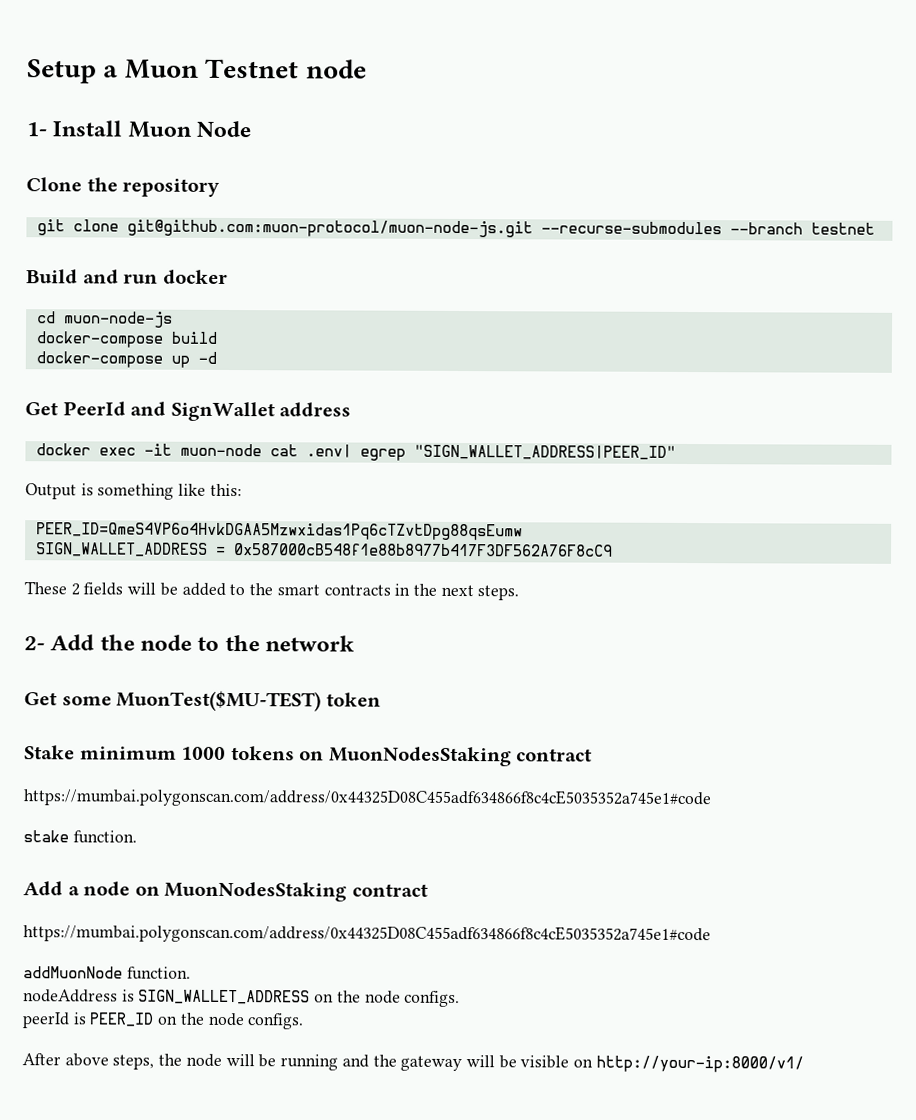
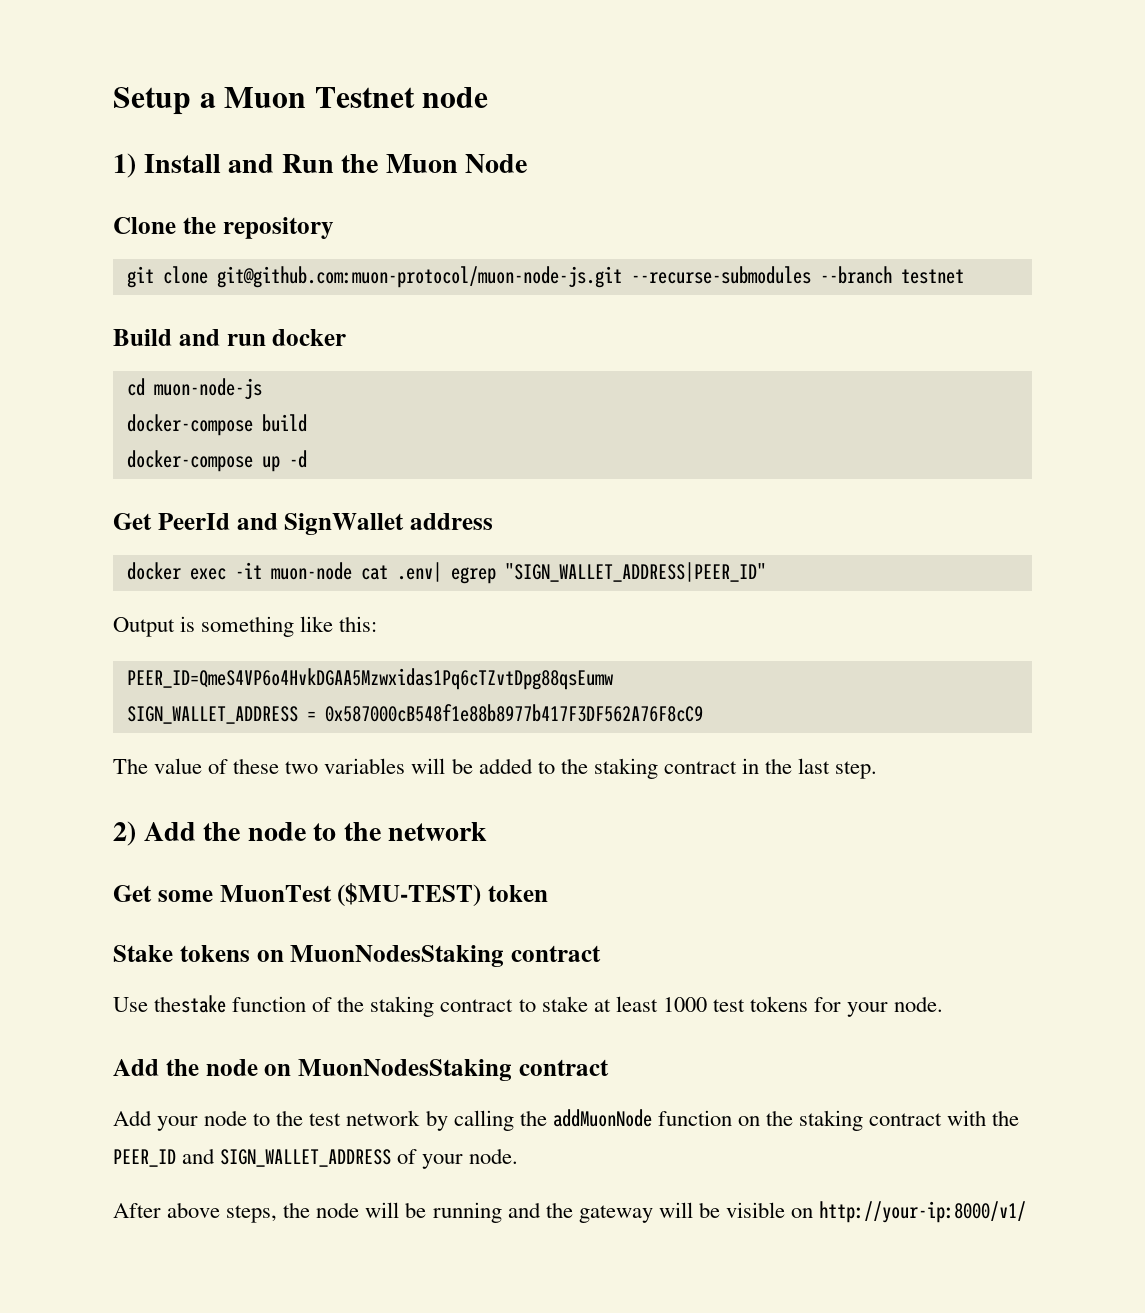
- 1- Install Muon Node
+ 1) Install and Run the Muon Node
- These 2 fields will be added to the smart contracts in the next steps.
- 2- Add the node to the network
+ The value of these two variables will be added to the staking contract in the last step.
+ 2) Add the node to the network
- Get some MuonTest($MU-TEST) token
+ Get some MuonTest ($MU-TEST) token
- Stake minimum 1000 tokens on MuonNodesStaking contract
- https://mumbai.polygonscan.com/address/0x44325D08C455adf634866f8c4cE5035352a745e1#code
- stake function.
- Add a node on MuonNodesStaking contract
- https://mumbai.polygonscan.com/address/0x44325D08C455adf634866f8c4cE5035352a745e1#code
- addMuonNode function.
- nodeAddress is SIGN_WALLET_ADDRESS on the node configs.
- peerId is PEER_ID on the node configs.
+ Stake tokens on MuonNodesStaking contract
+ Use thestake function of the staking contract to stake at least 1000 test tokens for your node.
+ Add the node on MuonNodesStaking contract
+ Add your node to the test network by calling the addMuonNode function on the staking contract with the PEER_ID and SIGN_WALLET_ADDRESS of your node.

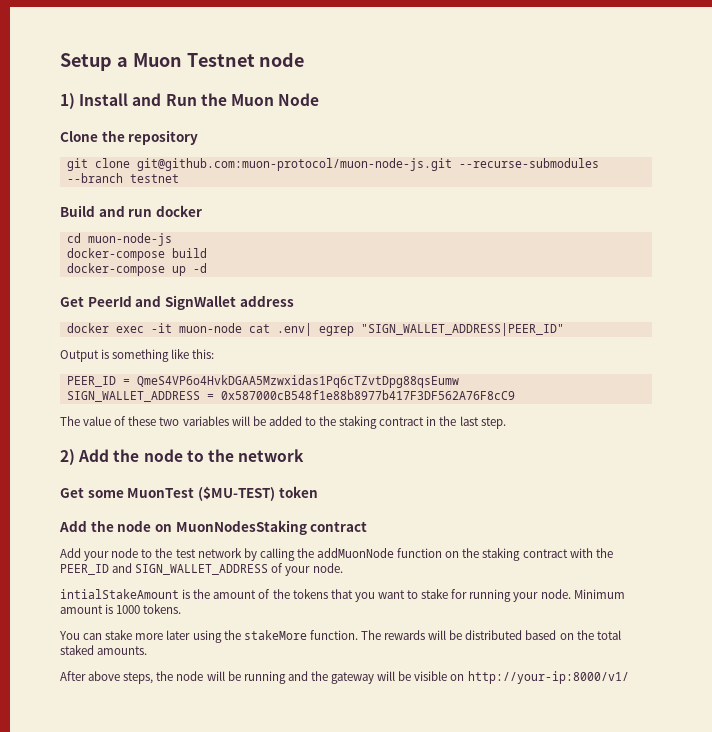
- PEER_ID=QmeS4VP6o4HvkDGAA5Mzwxidas1Pq6cTZvtDpg88qsEumw
+ PEER_ID = QmeS4VP6o4HvkDGAA5Mzwxidas1Pq6cTZvtDpg88qsEumw
- Stake tokens on MuonNodesStaking contract
- Use thestake function of the staking contract to stake at least 1000 test tokens for your node.
+ intialStakeAmount is the amount of the tokens that you want to stake for running your node. Minimum amount is 1000 tokens.
+ You can stake more later using the stakeMore function. The rewards will be distributed based on the total staked amounts.

